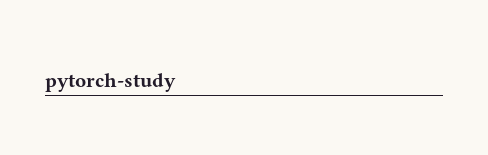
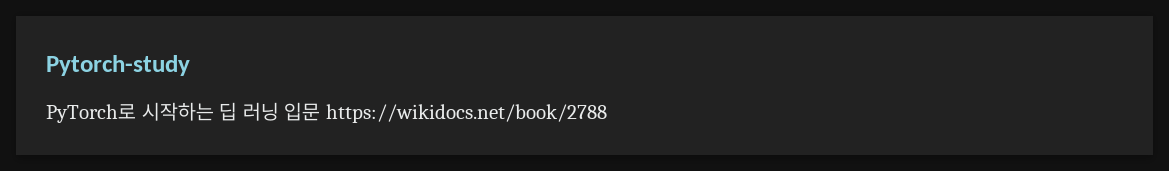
- pytorch-study
+ Pytorch-study
+ PyTorch로 시작하는 딥 러닝 입문 https://wikidocs.net/book/2788

